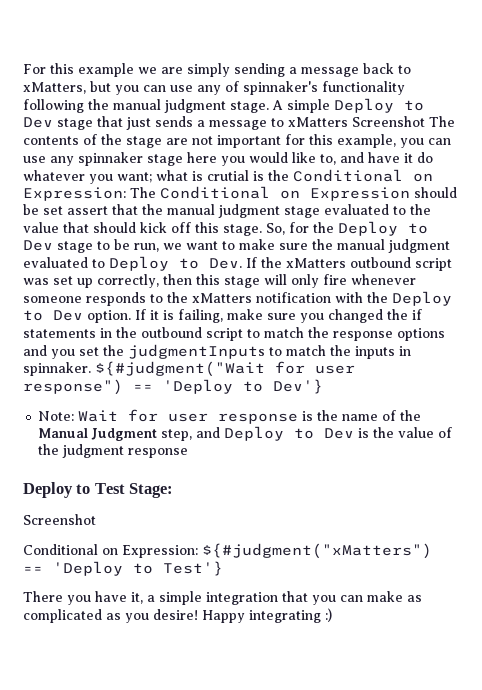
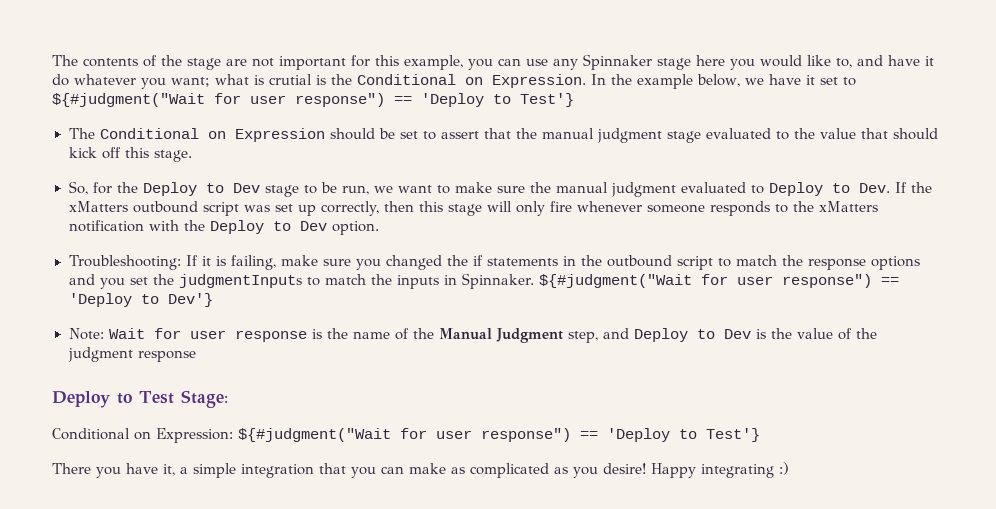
- For this example we are simply sending a message back to xMatters, but you can use any of spinnaker's functionality following the manual judgment stage. A simple Deploy to Dev stage that just sends a message to xMatters Screenshot The contents of the stage are not important for this example, you can use any spinnaker stage here you would like to, and have it do whatever you want;
+ The contents of the stage are not important for this example, you can use any Spinnaker stage here you would like to, and have it do whatever you want;
- what is crutial is the Conditional on Expression: The Conditional on Expression should be set assert that the manual judgment stage evaluated to the value that should kick off this stage. So, for the Deploy to Dev stage to be run, we want to make sure the manual judgment evaluated to Deploy to Dev. If the xMatters outbound script was set up correctly, then this stage will only fire whenever someone responds to the xMatters notification with the Deploy to Dev option.
+ what is crutial is the Conditional on Expression. In the example below, we have it set to ${#judgment("Wait for user response") == 'Deploy to Test'}
+ The Conditional on Expression should be set to assert that the manual judgment stage evaluated to the value that should kick off this stage.
+ So, for the Deploy to Dev stage to be run, we want to make sure the manual judgment evaluated to Deploy to Dev. If the xMatters outbound script was set up correctly, then this stage will only fire whenever someone responds to the xMatters notification with the Deploy to Dev option.
+ Troubleshooting:
- If it is failing, make sure you changed the if statements in the outbound script to match the response options and you set the judgmentInputs to match the inputs in spinnaker.
+ If it is failing, make sure you changed the if statements in the outbound script to match the response options and you set the judgmentInputs to match the inputs in Spinnaker.
  Deploy to Test Stage:
- Screenshot
- Conditional on Expression: ${#judgment("xMatters") == 'Deploy to Test'}
+ Conditional on Expression: ${#judgment("Wait for user response") == 'Deploy to Test'}

